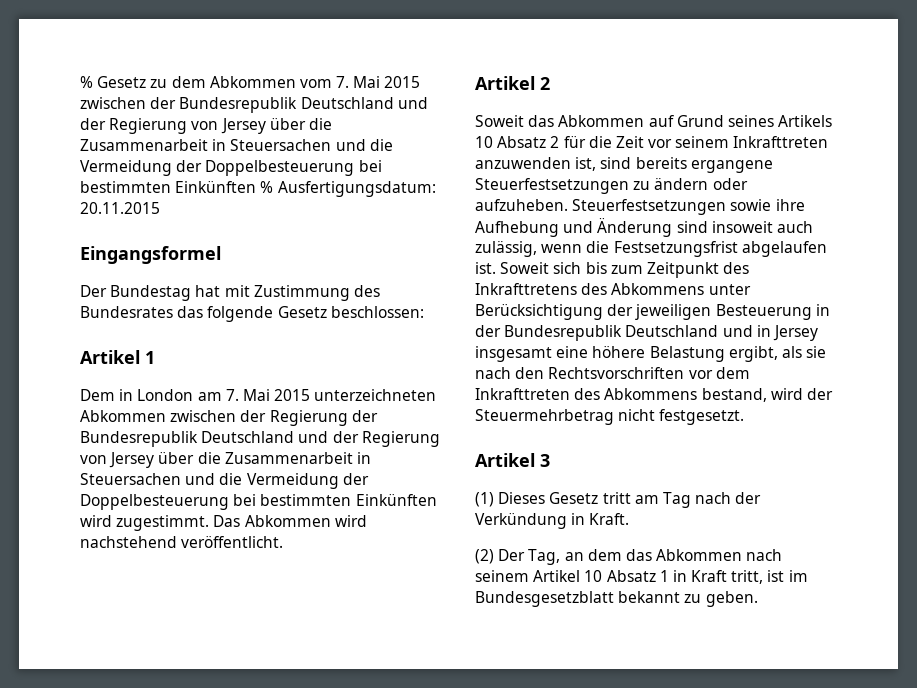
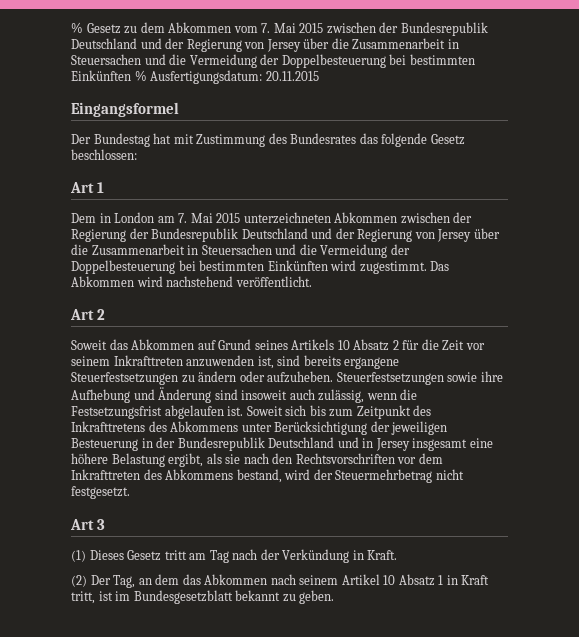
- Artikel 1
+ Art 1
- Artikel 2
+ Art 2
- Artikel 3
+ Art 3

